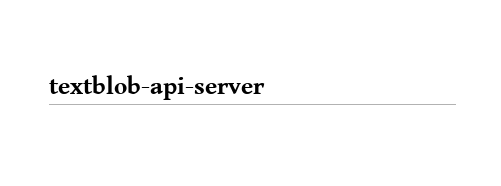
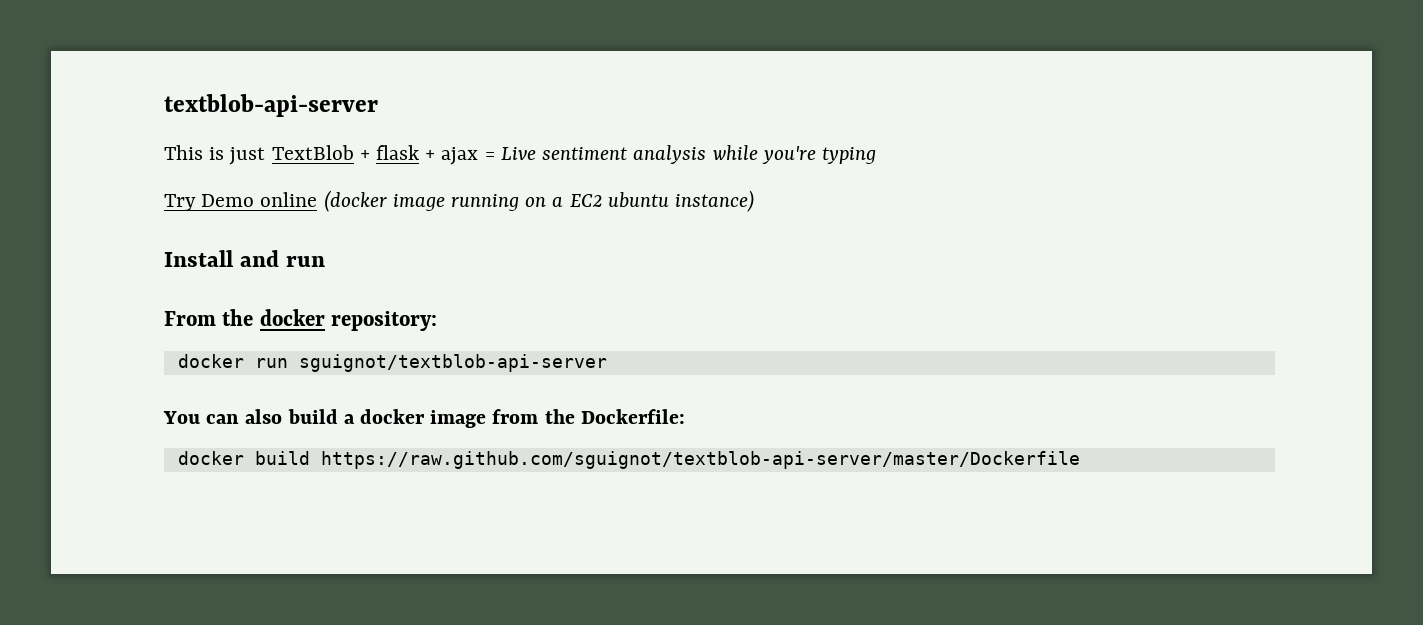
+ This is just TextBlob + flask + ajax = Live sentiment analysis while you're typing
+ Try Demo online (docker image running on a EC2 ubuntu instance)
+ Install and run
+ From the docker repository:
+ docker run sguignot/textblob-api-server
+ You can also build a docker image from the Dockerfile:
+ docker build https://raw.github.com/sguignot/textblob-api-server/master/Dockerfile

